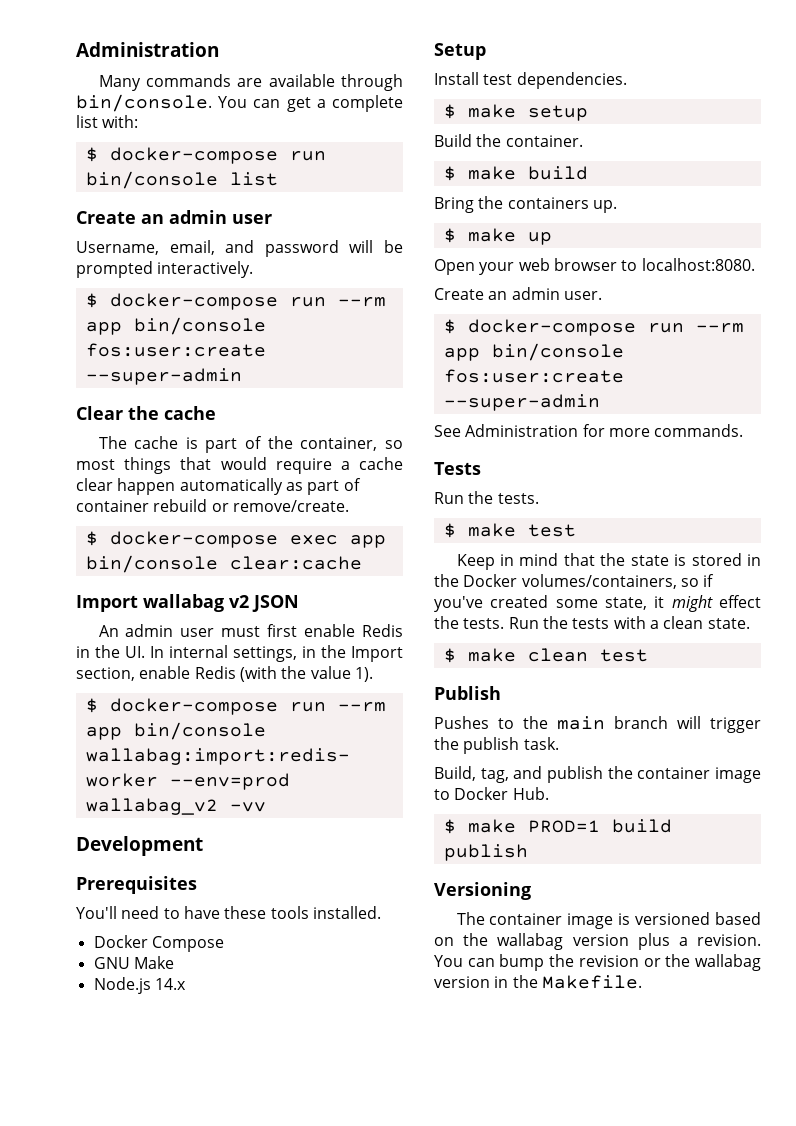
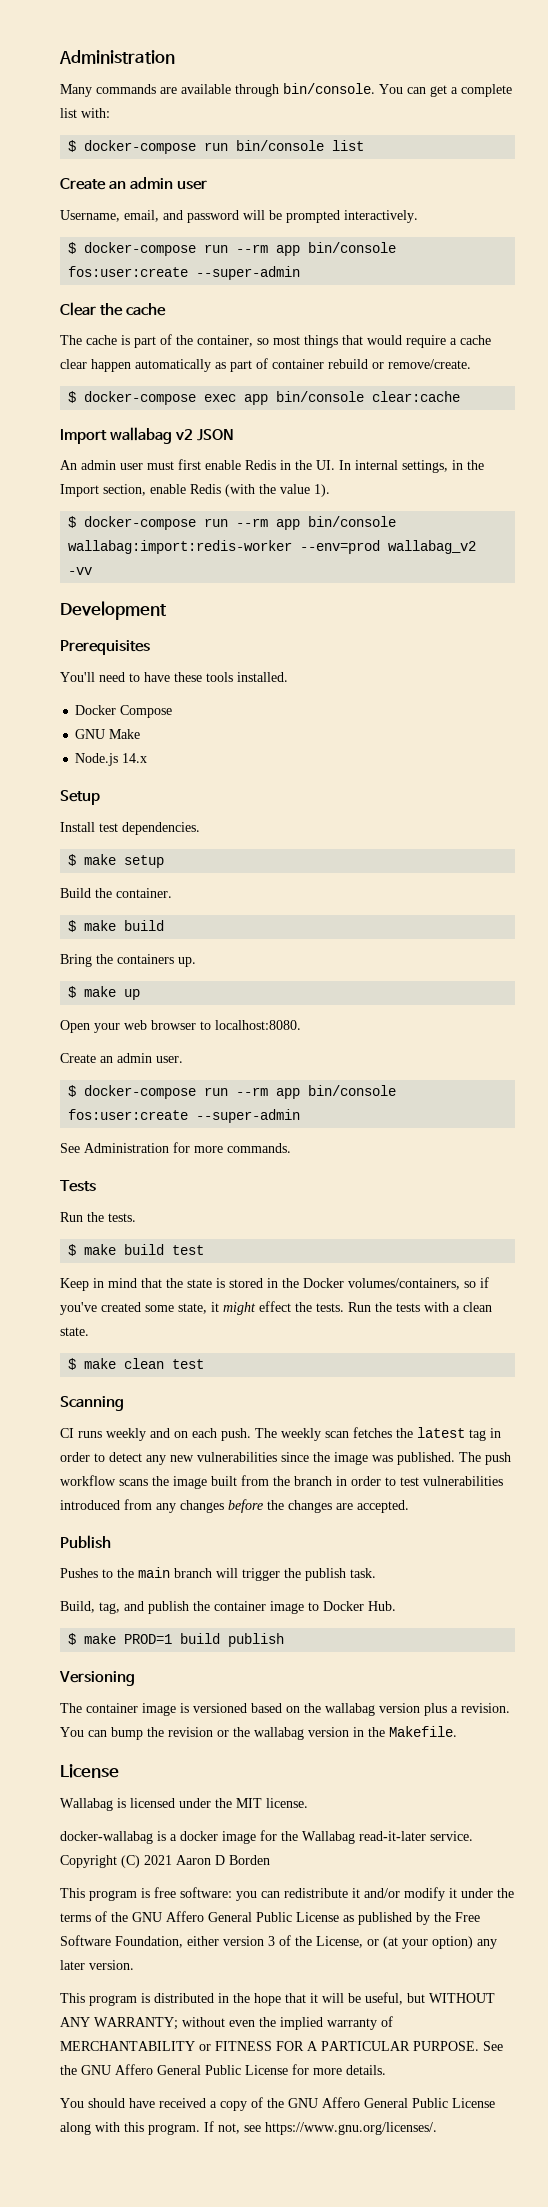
- $ make test
+ $ make build test
+ Scanning
+ CI runs weekly and on each push. The weekly scan fetches the latest tag in order to detect any new vulnerabilities since the image was published. The push workflow scans the image built from the branch in order to test vulnerabilities introduced from any changes before the changes are accepted.
  You can bump the revision or the wallabag version in the Makefile.
+ License
+ Wallabag is licensed under the MIT license.
+ docker-wallabag is a docker image for the Wallabag read-it-later service. Copyright (C) 2021 Aaron D Borden
+ This program is free software: you can redistribute it and/or modify it under the terms of the GNU Affero General Public License as published by the Free Software Foundation, either version 3 of the License, or (at your option) any later version.
+ This program is distributed in the hope that it will be useful, but WITHOUT ANY WARRANTY; without even the implied warranty of MERCHANTABILITY or FITNESS FOR A PARTICULAR PURPOSE. See the GNU Affero General Public License for more details.
+ You should have received a copy of the GNU Affero General Public License along with this program. If not, see https://www.gnu.org/licenses/.

